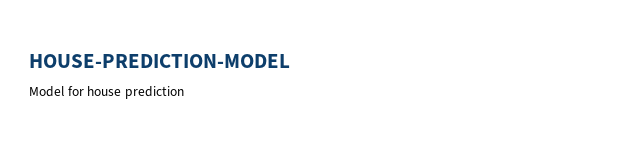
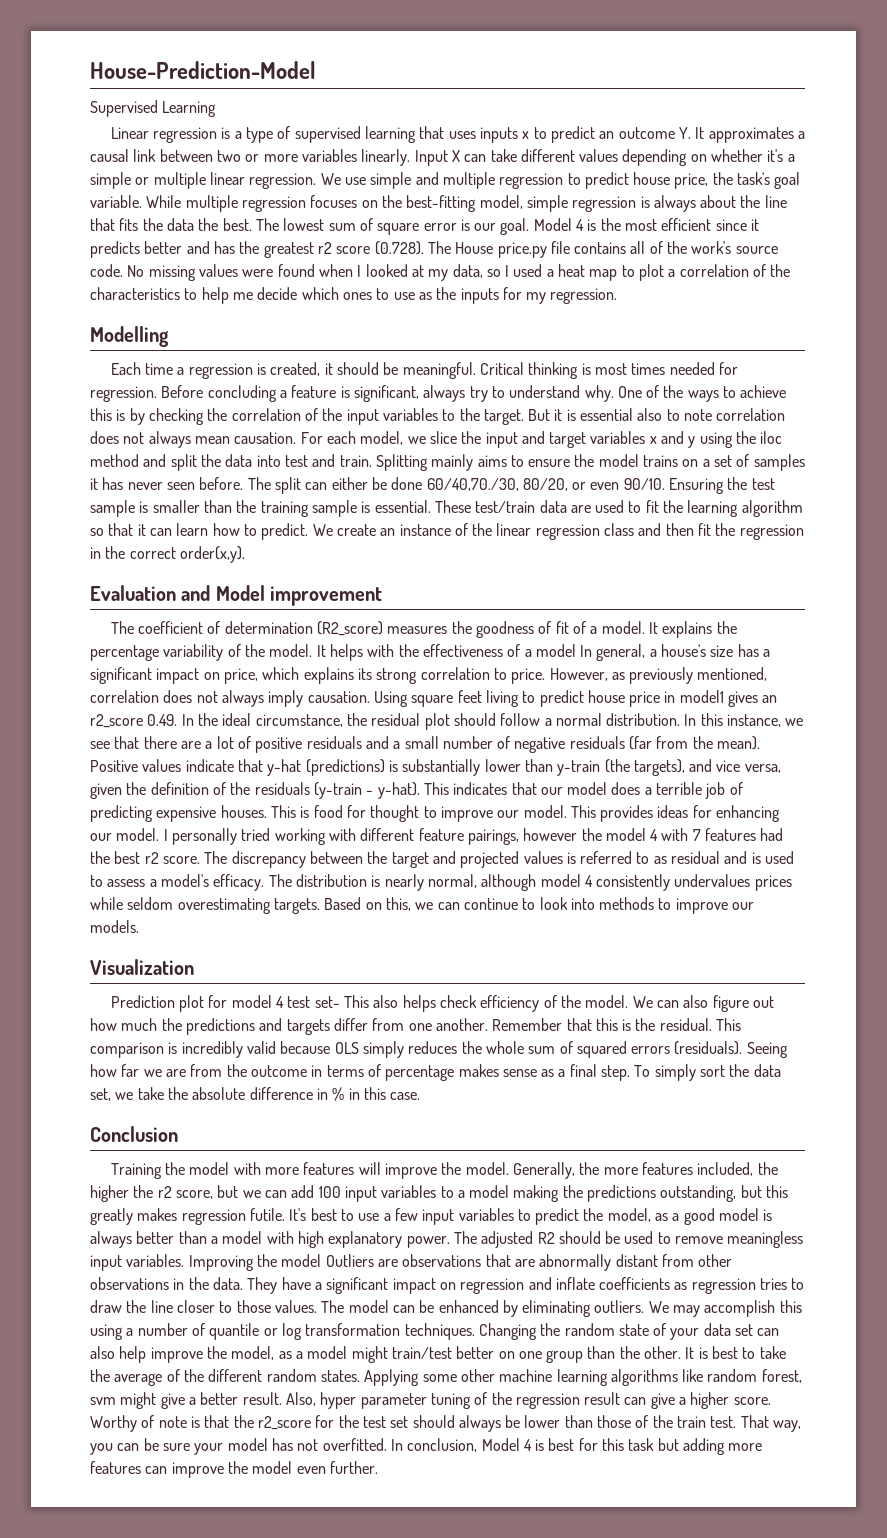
- HOUSE-PREDICTION-MODEL
- Model for house prediction
+ House-Prediction-Model
+ Supervised Learning
+ Linear regression is a type of supervised learning that uses inputs x to predict an outcome Y. It approximates a causal link between two or more variables linearly. Input X can take different values depending on whether it's a simple or multiple linear regression. We use simple and multiple regression to predict house price, the task's goal variable. While multiple regression focuses on the best-fitting model, simple regression is always about the line that fits the data the best. The lowest sum of square error is our goal. Model 4 is the most efficient since it predicts better and has the greatest r2 score (0.728). The House price.py file contains all of the work's source code. No missing values were found when I looked at my data, so I used a heat map to plot a correlation of the characteristics to help me decide which ones to use as the inputs for my regression.
+ Modelling
+ Each time a regression is created, it should be meaningful. Critical thinking is most times needed for regression. Before concluding a feature is significant, always try to understand why. One of the ways to achieve this is by checking the correlation of the input variables to the target. But it is essential also to note correlation does not always mean causation. For each model, we slice the input and target variables x and y using the iloc method and split the data into test and train. Splitting mainly aims to ensure the model trains on a set of samples it has never seen before. The split can either be done 60/40,70./30, 80/20, or even 90/10. Ensuring the test sample is smaller than the training sample is essential. These test/train data are used to fit the learning algorithm so that it can learn how to predict. We create an instance of the linear regression class and then fit the regression in the correct order(x,y).
+ Evaluation and Model improvement
+ The coefficient of determination (R2_score) measures the goodness of fit of a model. It explains the percentage variability of the model. It helps with the effectiveness of a model In general, a house's size has a significant impact on price, which explains its strong correlation to price. However, as previously mentioned, correlation does not always imply causation. Using square feet living to predict house price in model1 gives an r2_score 0.49. In the ideal circumstance, the residual plot should follow a normal distribution. In this instance, we see that there are a lot of positive residuals and a small number of negative residuals (far from the mean). Positive values indicate that y-hat (predictions) is substantially lower than y-train (the targets), and vice versa, given the definition of the residuals (y-train - y-hat). This indicates that our model does a terrible job of predicting expensive houses. This is food for thought to improve our model. This provides ideas for enhancing our model. I personally tried working with different feature pairings, however the model 4 with 7 features had the best r2 score. The discrepancy between the target and projected values is referred to as residual and is used to assess a model's efficacy. The distribution is nearly normal, although model 4 consistently undervalues prices while seldom overestimating targets. Based on this, we can continue to look into methods to improve our models.
+ Visualization
+ Prediction plot for model 4 test set- This also helps check efficiency of the model. We can also figure out how much the predictions and targets differ from one another. Remember that this is the residual. This comparison is incredibly valid because OLS simply reduces the whole sum of squared errors (residuals). Seeing how far we are from the outcome in terms of percentage makes sense as a final step. To simply sort the data set, we take the absolute difference in % in this case.
+ Conclusion
+ Training the model with more features will improve the model. Generally, the more features included, the higher the r2 score, but we can add 100 input variables to a model making the predictions outstanding, but this greatly makes regression futile. It's best to use a few input variables to predict the model, as a good model is always better than a model with high explanatory power. The adjusted R2 should be used to remove meaningless input variables. Improving the model Outliers are observations that are abnormally distant from other observations in the data. They have a significant impact on regression and inflate coefficients as regression tries to draw the line closer to those values. The model can be enhanced by eliminating outliers. We may accomplish this using a number of quantile or log transformation techniques. Changing the random state of your data set can also help improve the model, as a model might train/test better on one group than the other. It is best to take the average of the different random states. Applying some other machine learning algorithms like random forest, svm might give a better result. Also, hyper parameter tuning of the regression result can give a higher score. Worthy of note is that the r2_score for the test set should always be lower than those of the train test. That way, you can be sure your model has not overfitted. In conclusion, Model 4 is best for this task but adding more features can improve the model even further.

